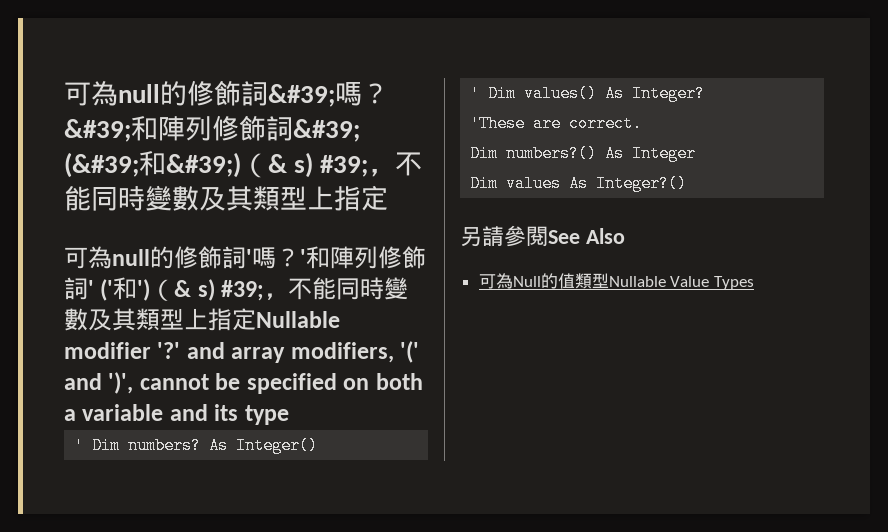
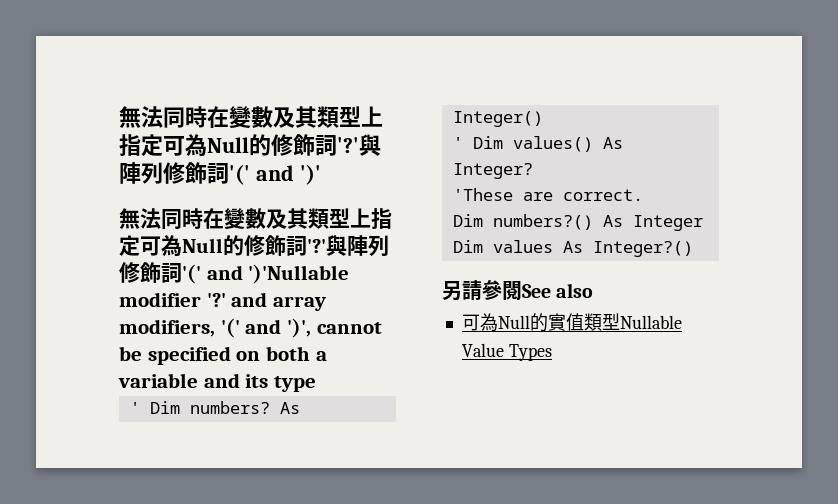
- 可為null的修飾詞&#39;嗎？&#39;和陣列修飾詞&#39; (&#39;和&#39;)（& s) #39;，不能同時變數及其類型上指定
- 可為null的修飾詞'嗎？'和陣列修飾詞' ('和')（& s) #39;，不能同時變數及其類型上指定Nullable modifier '?' and array modifiers, '(' and ')', cannot be specified on both a variable and its type
+ 無法同時在變數及其類型上指定可為Null的修飾詞'?'與陣列修飾詞'(' and ')'
+ 無法同時在變數及其類型上指定可為Null的修飾詞'?'與陣列修飾詞'(' and ')'Nullable modifier '?' and array modifiers, '(' and ')', cannot be specified on both a variable and its type
- 另請參閱See Also
- 可為Null的值類型Nullable Value Types
+ 另請參閱See also
+ 可為Null的實值類型Nullable Value Types

